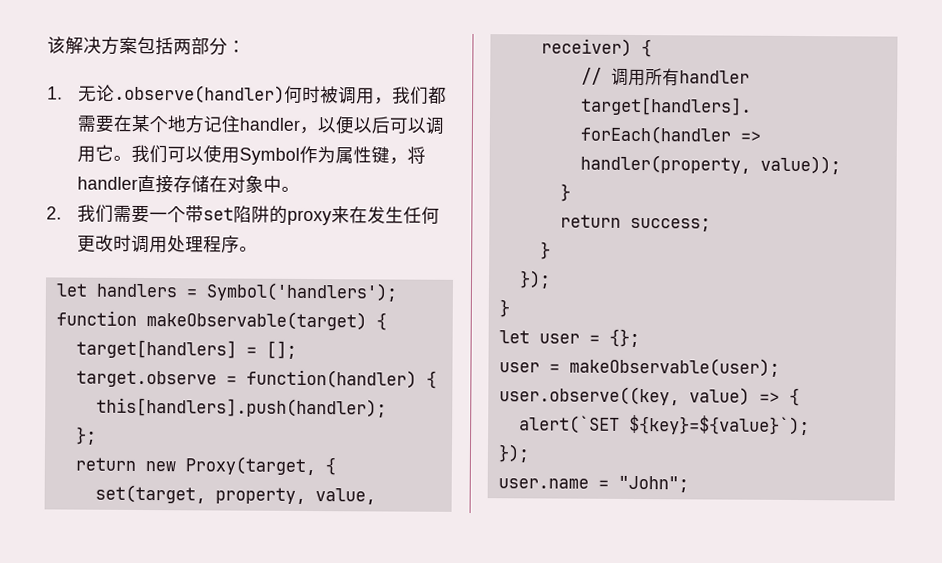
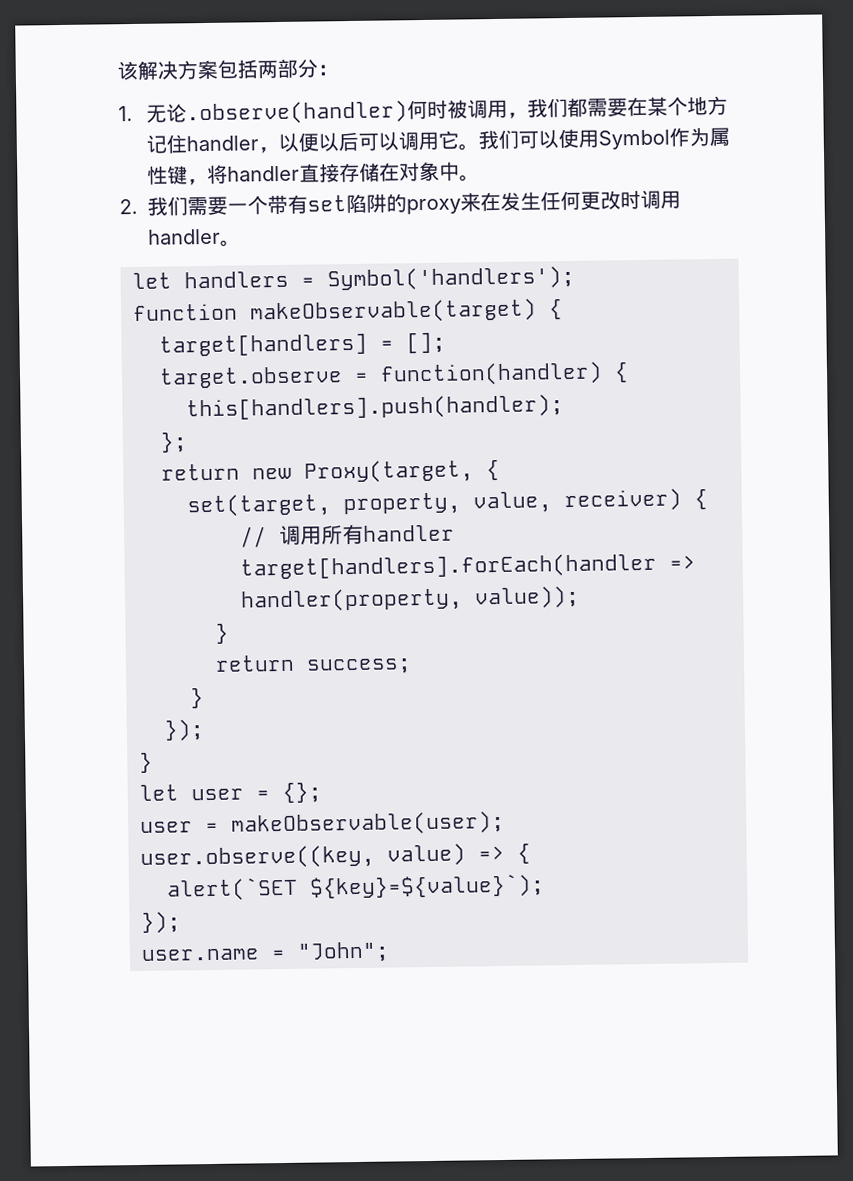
- 2.我们需要一个带set陷阱的proxy来在发生任何更改时调用处理程序。
+ 2.我们需要一个带有set陷阱的proxy来在发生任何更改时调用handler。

